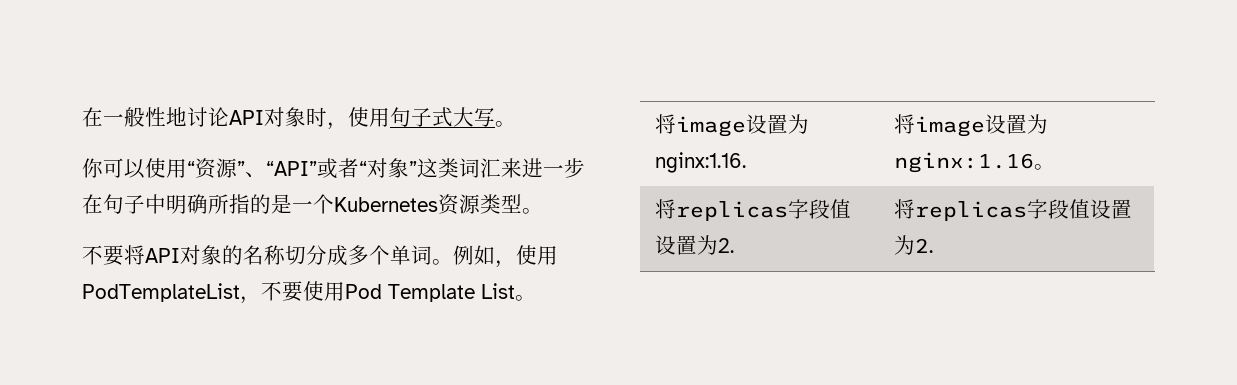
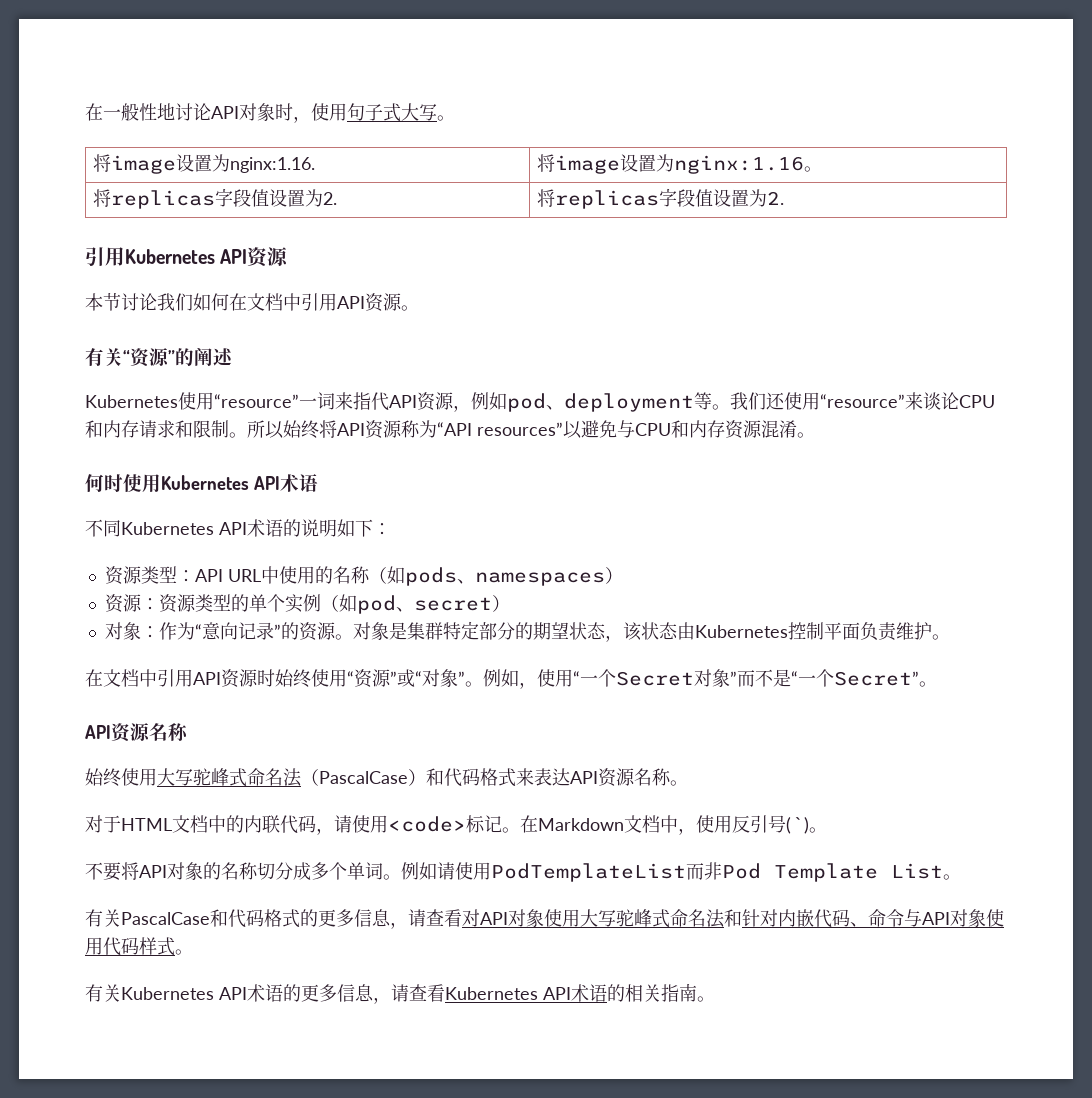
- 你可以使用“资源”、“API”或者“对象”这类词汇来进一步在句子中明确所指的是一个Kubernetes资源类型。
- 不要将API对象的名称切分成多个单词。例如，使用PodTemplateList，不要使用Pod Template List。
+ 引用Kubernetes API资源
+ 本节讨论我们如何在文档中引用API资源。
+ 有关“资源”的阐述
+ Kubernetes使用“resource”一词来指代API资源，例如pod、deployment等。我们还使用“resource”来谈论CPU和内存请求和限制。所以始终将API资源称为“API resources”以避免与CPU和内存资源混淆。
+ 何时使用Kubernetes API术语
+ 不同Kubernetes API术语的说明如下：
+ 资源类型：API URL中使用的名称（如pods、namespaces）
+ 资源：资源类型的单个实例（如pod、secret）
+ 对象：作为“意向记录”的资源。对象是集群特定部分的期望状态，该状态由Kubernetes控制平面负责维护。
+ 在文档中引用API资源时始终使用“资源”或“对象”。例如，使用“一个Secret对象”而不是“一个Secret”。
+ API资源名称
+ 始终使用大写驼峰式命名法（PascalCase）和代码格式来表达API资源名称。
+ 对于HTML文档中的内联代码，请使用<code>标记。在Markdown文档中，使用反引号(`)。
+ 不要将API对象的名称切分成多个单词。例如请使用PodTemplateList而非Pod Template List。
+ 有关PascalCase和代码格式的更多信息，请查看对API对象使用大写驼峰式命名法和针对内嵌代码、命令与API对象使用代码样式。
+ 有关Kubernetes API术语的更多信息，请查看Kubernetes API术语的相关指南。

